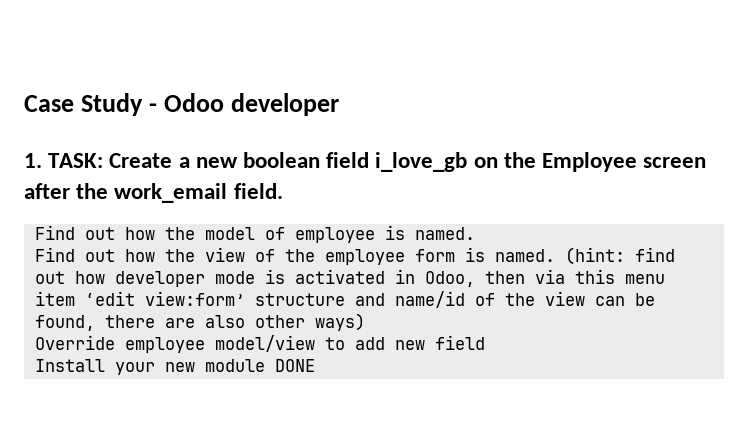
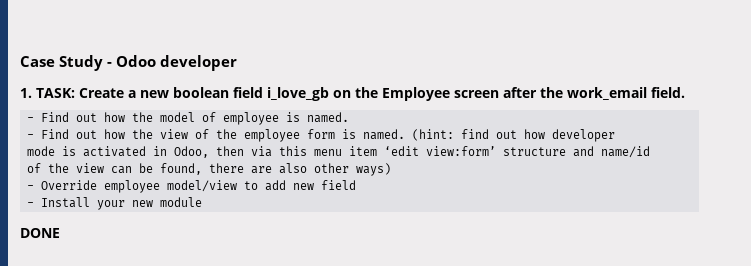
- Find out how the model of employee is named.
+ - Find out how the model of employee is named.
- Find out how the view of the employee form is named.
+ - Find out how the view of the employee form is named.
- (hint: find out how developer mode is activated in Odoo, then via this menu item ‘edit view:form’ structure and name/id of the view can be found, there are also other ways)
+ (hint: find out how developer
+ mode is activated in Odoo, then via this menu item ‘edit view:form’ structure and name/id
+ of the view can be found, there are also other ways)
- Override employee model/view to add new field
+ - Override employee model/view to add new field
- Install your new module DONE
+ - Install your new module
+ DONE

